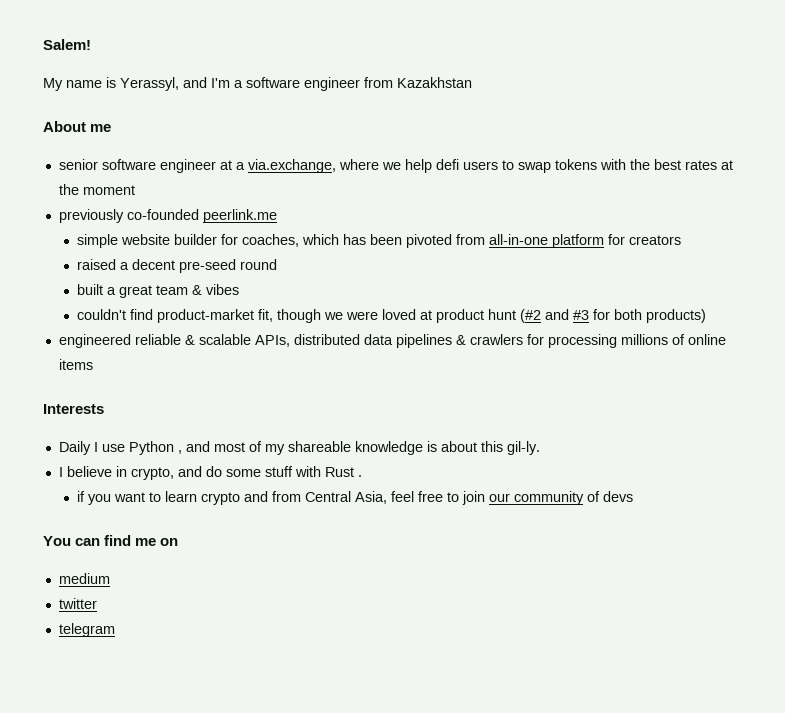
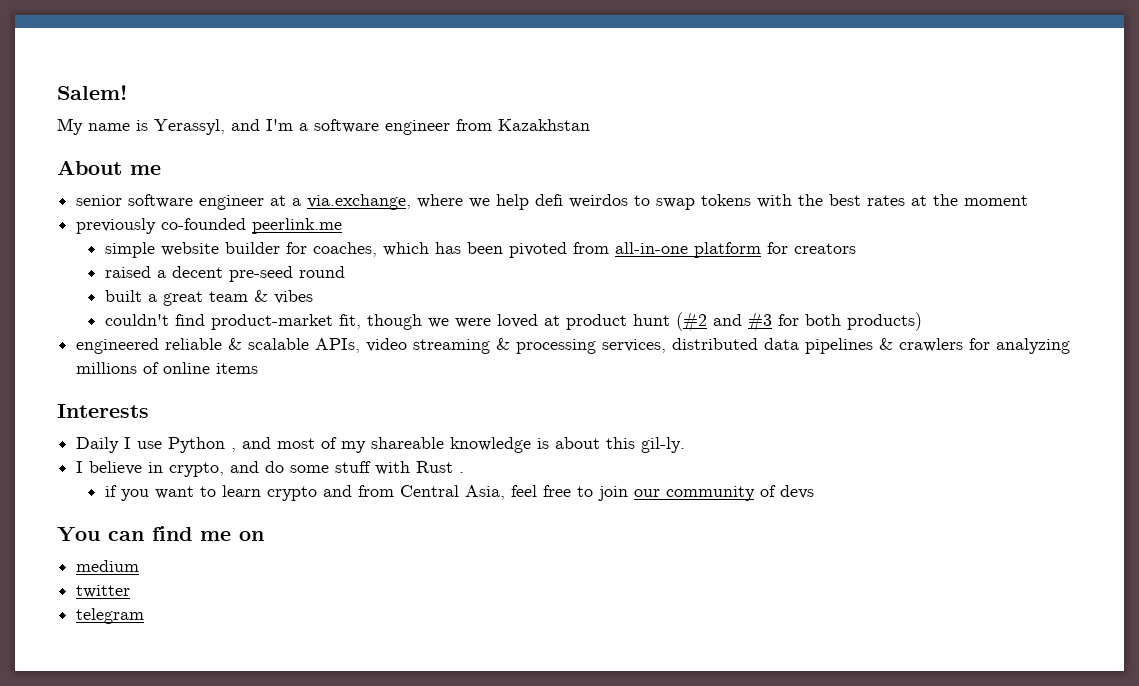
- senior software engineer at a via.exchange, where we help defi users to swap tokens with the best rates at the moment
+ senior software engineer at a via.exchange, where we help defi weirdos to swap tokens with the best rates at the moment
- engineered reliable & scalable APIs, distributed data pipelines & crawlers for processing millions of online items
+ engineered reliable & scalable APIs, video streaming & processing services, distributed data pipelines & crawlers for analyzing millions of online items

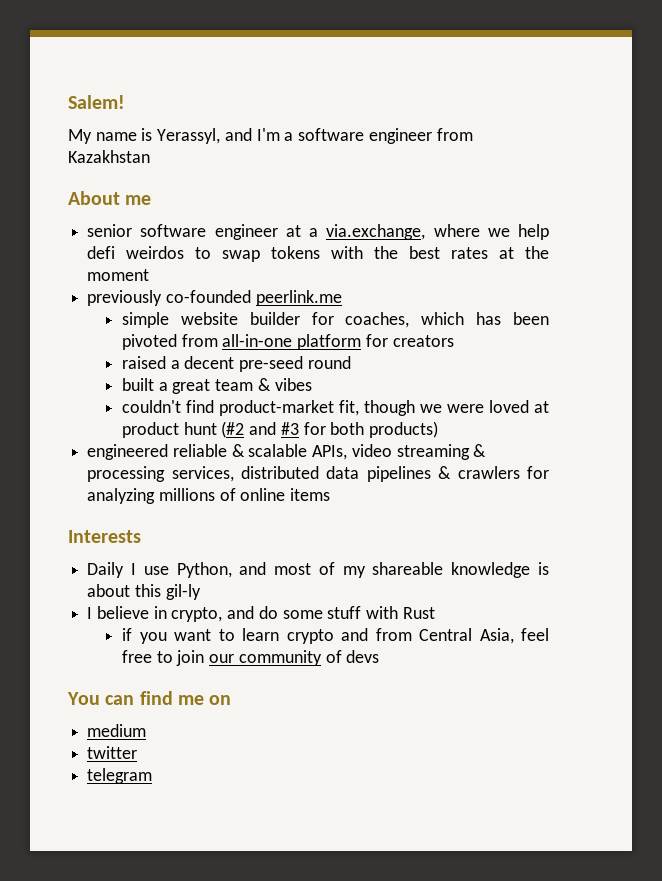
- Daily I use Python , and most of my shareable knowledge is about this gil-ly.
+ Daily I use Python, and most of my shareable knowledge is about this gil-ly
- I believe in crypto, and do some stuff with Rust .
+ I believe in crypto, and do some stuff with Rust

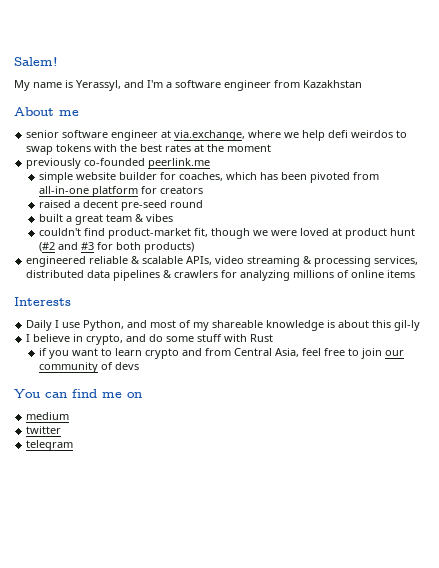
- senior software engineer at a via.exchange, where we help defi weirdos to swap tokens with the best rates at the moment
+ senior software engineer at via.exchange, where we help defi weirdos to swap tokens with the best rates at the moment

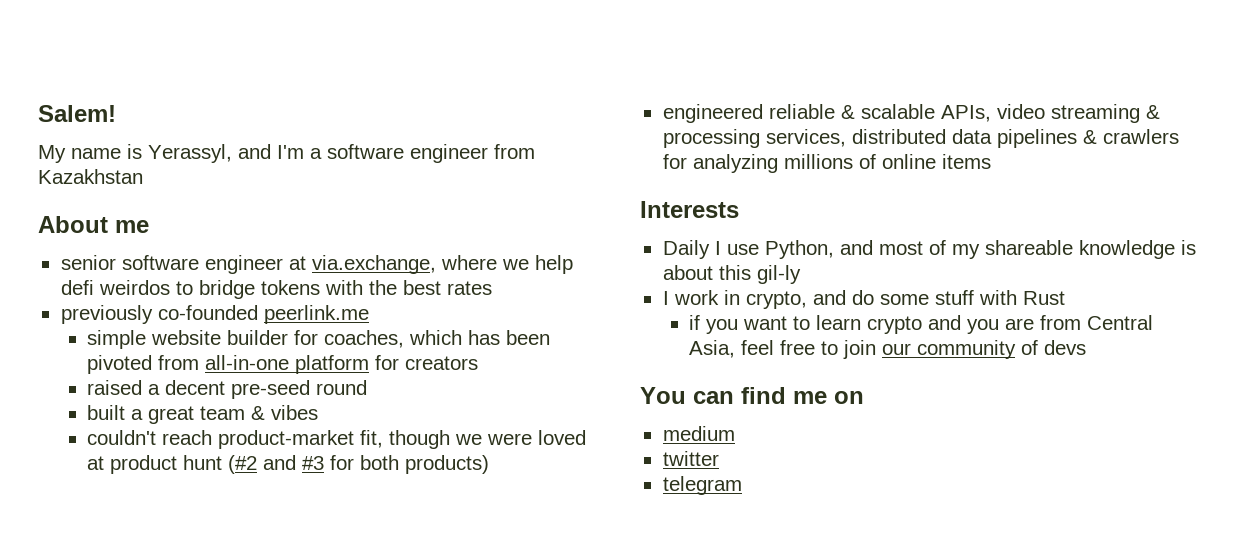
- senior software engineer at via.exchange, where we help defi weirdos to swap tokens with the best rates at the moment
+ senior software engineer at via.exchange, where we help defi weirdos to bridge tokens with the best rates
- couldn't find product-market fit, though we were loved at product hunt (#2 and #3 for both products)
+ couldn't reach product-market fit, though we were loved at product hunt (#2 and #3 for both products)
- I believe in crypto, and do some stuff with Rust
+ I work in crypto, and do some stuff with Rust
- if you want to learn crypto and from Central Asia, feel free to join our community of devs
+ if you want to learn crypto and you are from Central Asia, feel free to join our community of devs

